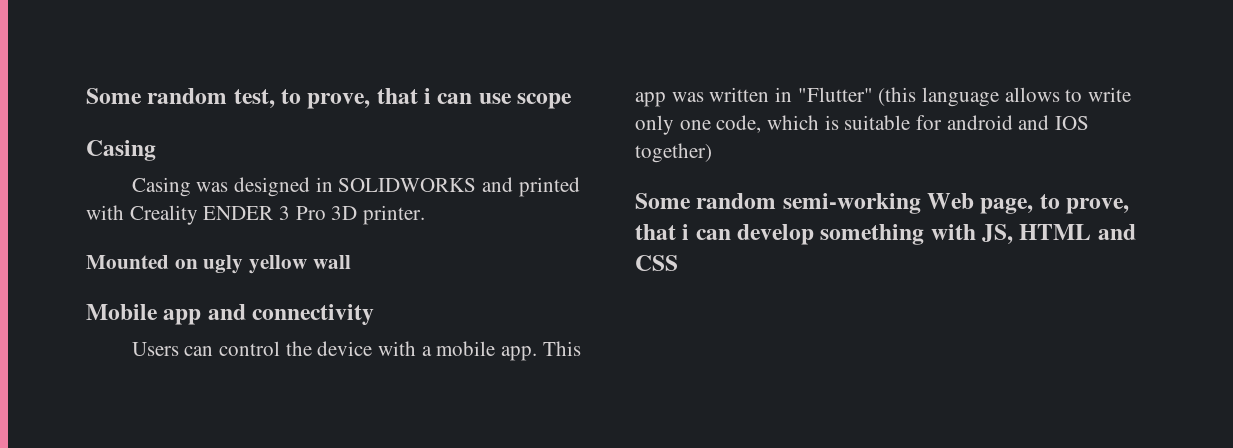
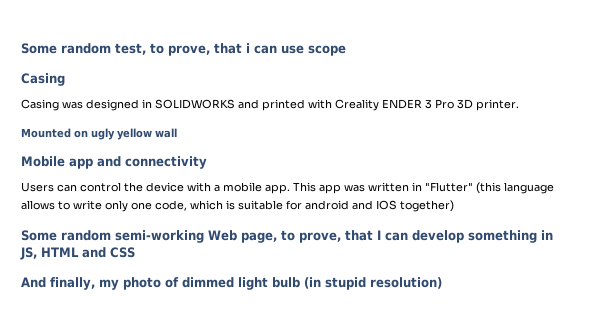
- Some random semi-working Web page, to prove, that i can develop something with JS, HTML and CSS
+ Some random semi-working Web page, to prove, that I can develop something in JS, HTML and CSS
+ And finally, my photo of dimmed light bulb (in stupid resolution)

